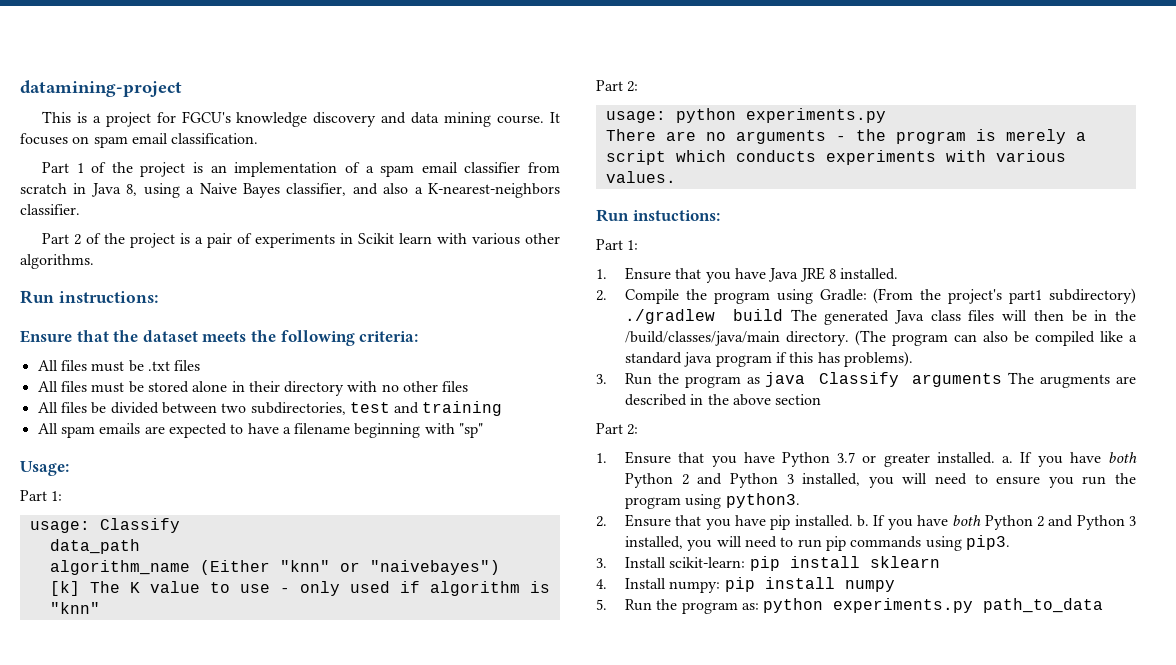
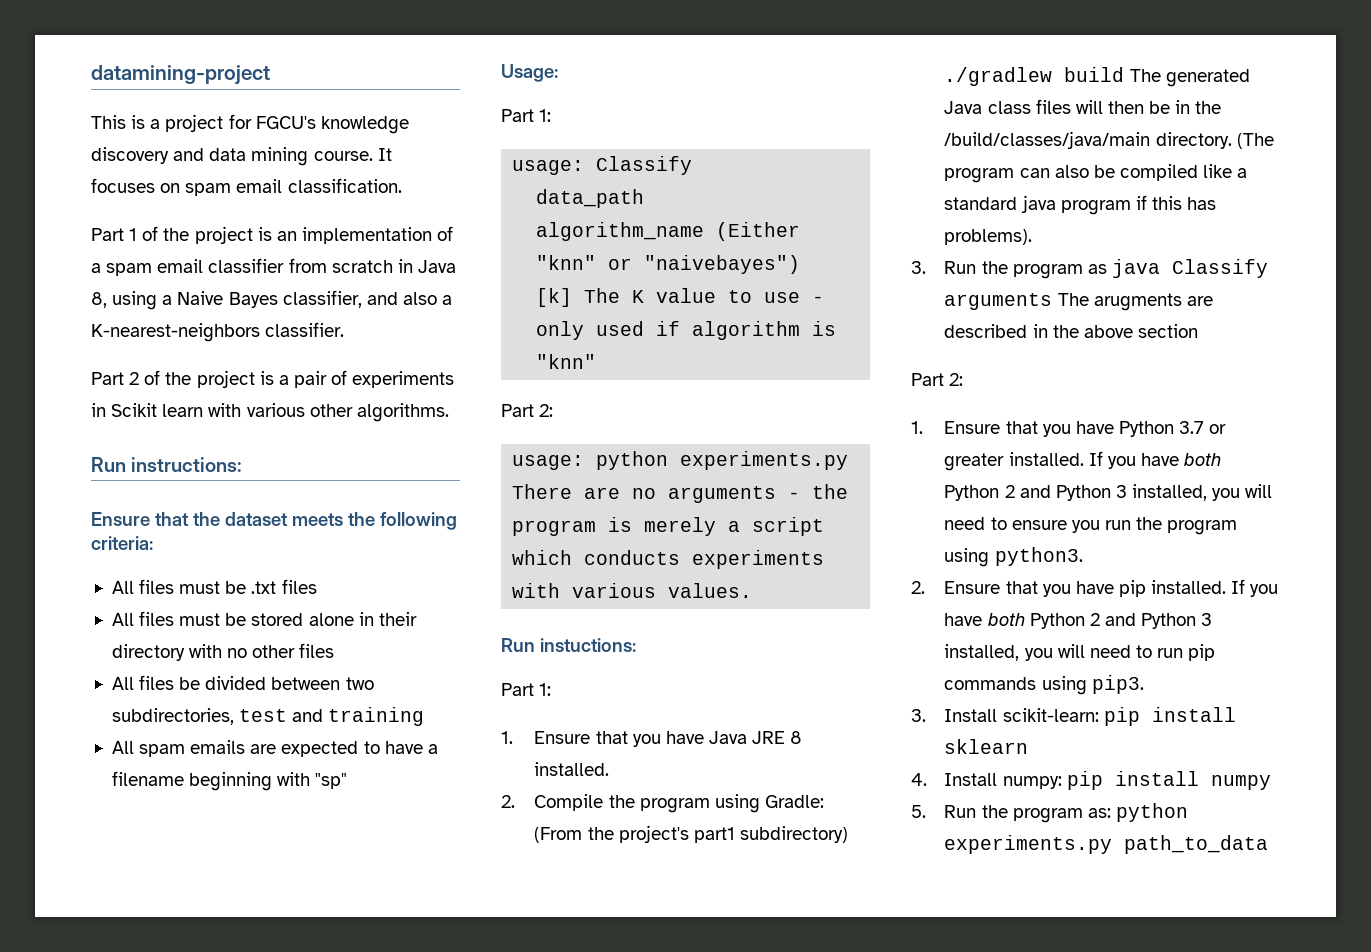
- 1. Ensure that you have Python 3.7 or greater installed. a.
+ 1. Ensure that you have Python 3.7 or greater installed.
- 2. Ensure that you have pip installed. b.
+ 2. Ensure that you have pip installed.

